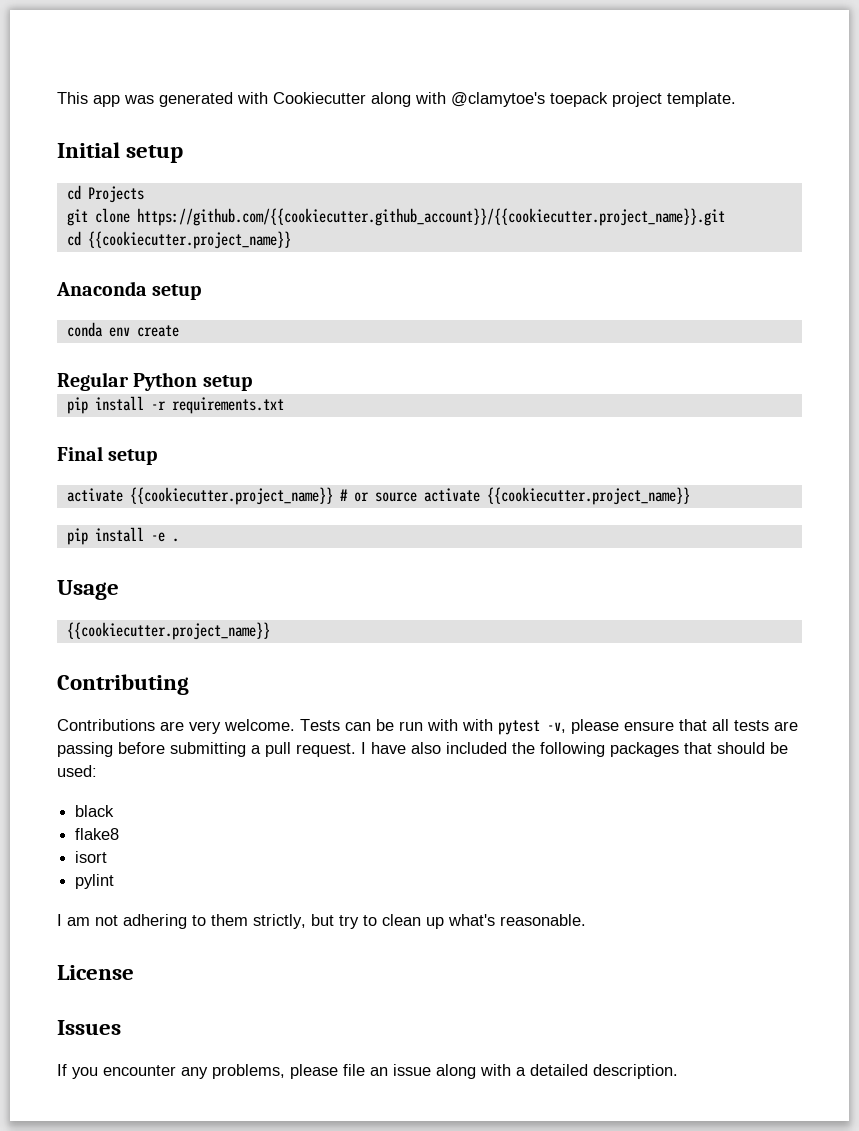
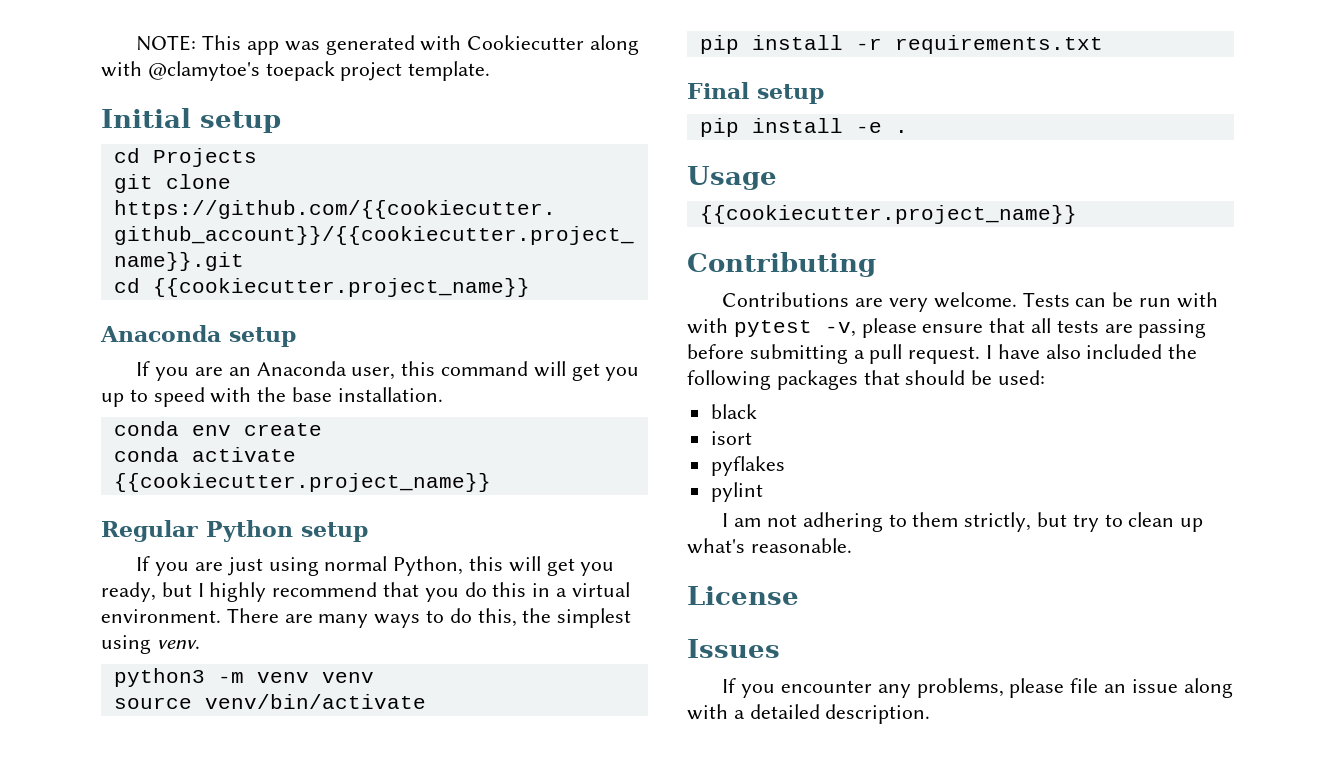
- This app was generated with Cookiecutter along with @clamytoe's toepack project template.
+ NOTE: This app was generated with Cookiecutter along with @clamytoe's toepack project template.
+ If you are an Anaconda user, this command will get you up to speed with the base installation.
+ conda activate {{cookiecutter.project_name}}
+ If you are just using normal Python, this will get you ready, but I highly recommend that you do this in a virtual environment. There are many ways to do this, the simplest using venv.
+ python3 -m venv venv
+ source venv/bin/activate
- activate {{cookiecutter.project_name}} # or source activate {{cookiecutter.project_name}}
- flake8
  isort
+ pyflakes

